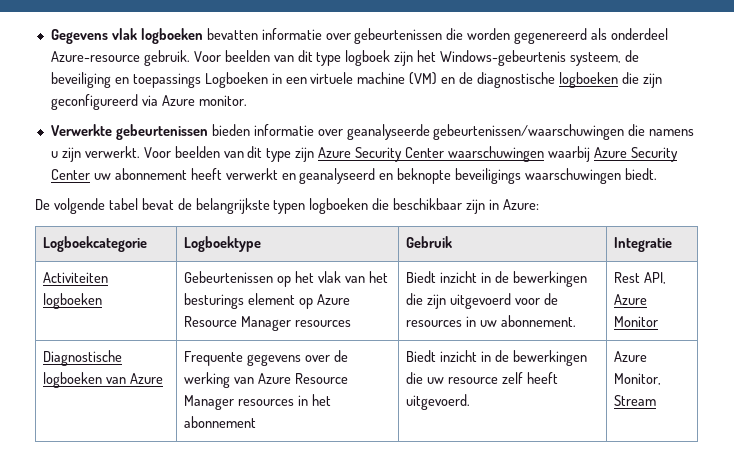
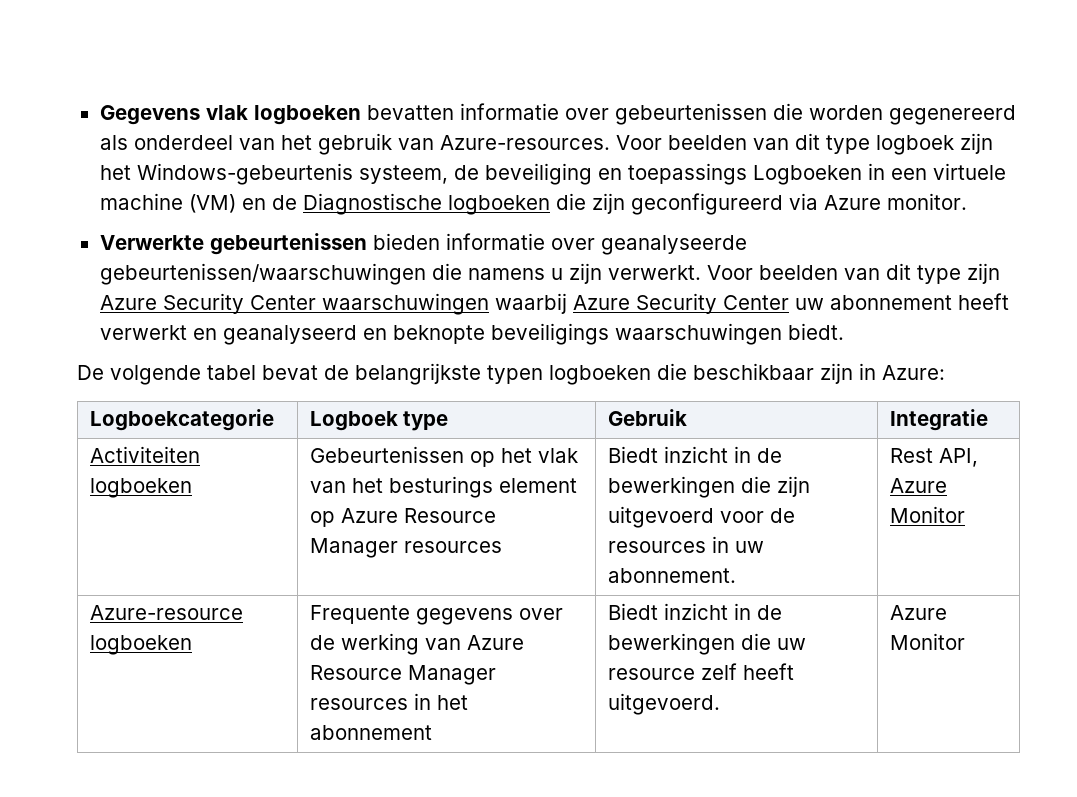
- Gegevens vlak logboeken bevatten informatie over gebeurtenissen die worden gegenereerd als onderdeel Azure-resource gebruik.
+ Gegevens vlak logboeken bevatten informatie over gebeurtenissen die worden gegenereerd als onderdeel van het gebruik van Azure-resources.
- Voor beelden van dit type logboek zijn het Windows-gebeurtenis systeem, de beveiliging en toepassings Logboeken in een virtuele machine (VM) en de diagnostische logboeken die zijn geconfigureerd via Azure monitor.
+ Voor beelden van dit type logboek zijn het Windows-gebeurtenis systeem, de beveiliging en toepassings Logboeken in een virtuele machine (VM) en de Diagnostische logboeken die zijn geconfigureerd via Azure monitor.
- Logboekcategorie | Logboektype | Gebruik | Integratie
+ Logboekcategorie | Logboek type | Gebruik | Integratie
- Diagnostische logboeken van Azure | Frequente gegevens over de werking van Azure Resource Manager resources in het abonnement | Biedt inzicht in de bewerkingen die uw resource zelf heeft uitgevoerd. | Azure Monitor, Stream
+ Azure-resource logboeken | Frequente gegevens over de werking van Azure Resource Manager resources in het abonnement | Biedt inzicht in de bewerkingen die uw resource zelf heeft uitgevoerd. | Azure Monitor

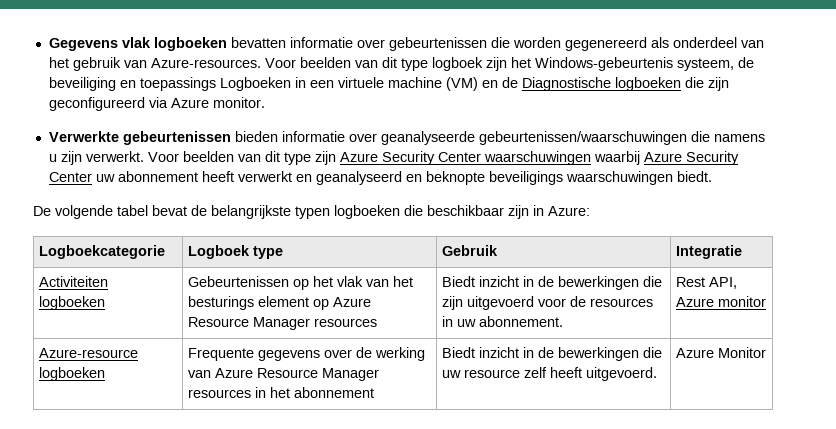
- Activiteiten logboeken | Gebeurtenissen op het vlak van het besturings element op Azure Resource Manager resources | Biedt inzicht in de bewerkingen die zijn uitgevoerd voor de resources in uw abonnement. | Rest API, Azure Monitor
+ Activiteiten logboeken | Gebeurtenissen op het vlak van het besturings element op Azure Resource Manager resources | Biedt inzicht in de bewerkingen die zijn uitgevoerd voor de resources in uw abonnement. | Rest API, Azure monitor

